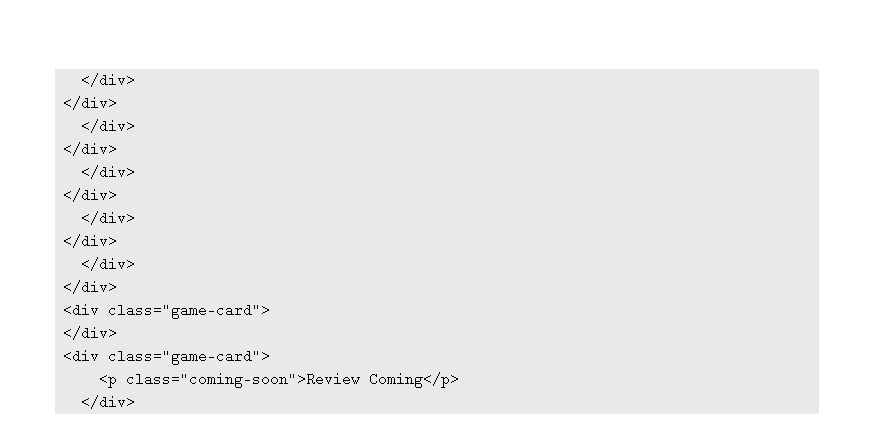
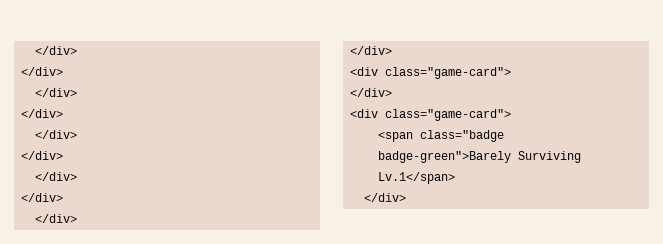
- <p class="coming-soon">Review Coming</p>
+ <span class="badge badge-green">Barely Surviving Lv.1</span>

